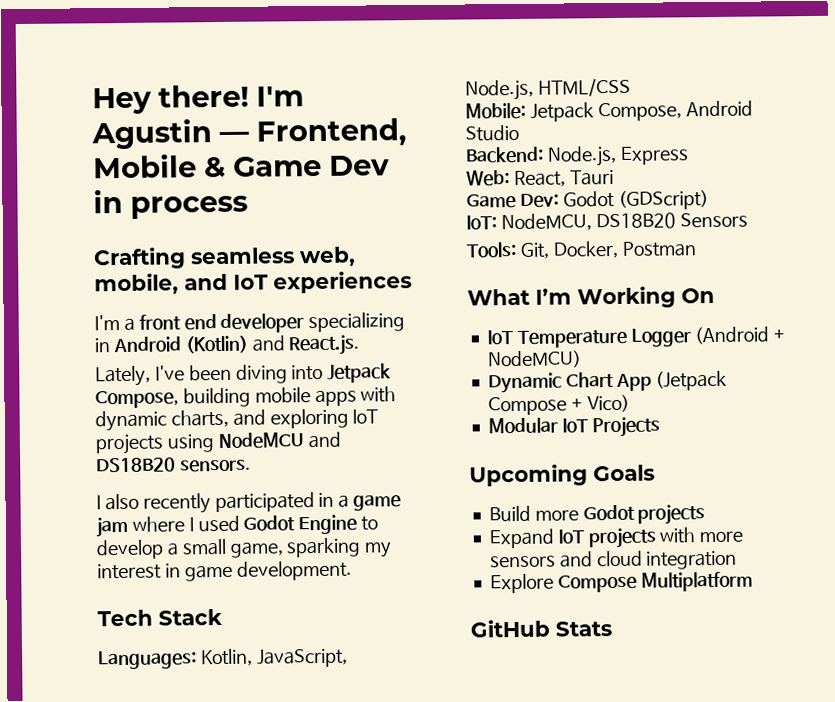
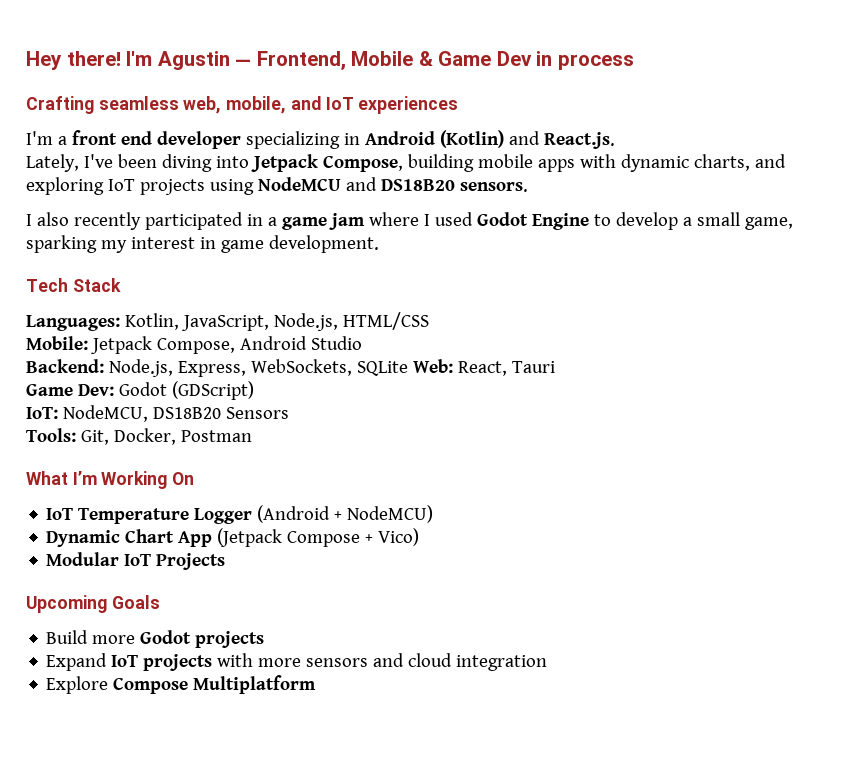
- Backend: Node.js, Express
- Web: React, Tauri
+ Backend: Node.js, Express, WebSockets, SQLite Web: React, Tauri
- GitHub Stats

